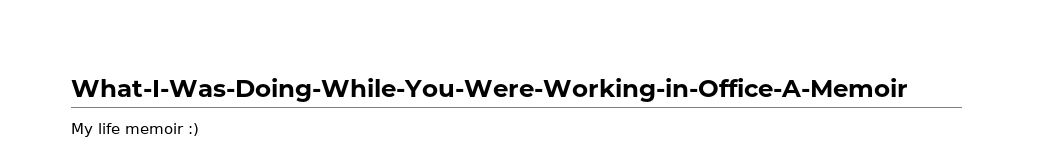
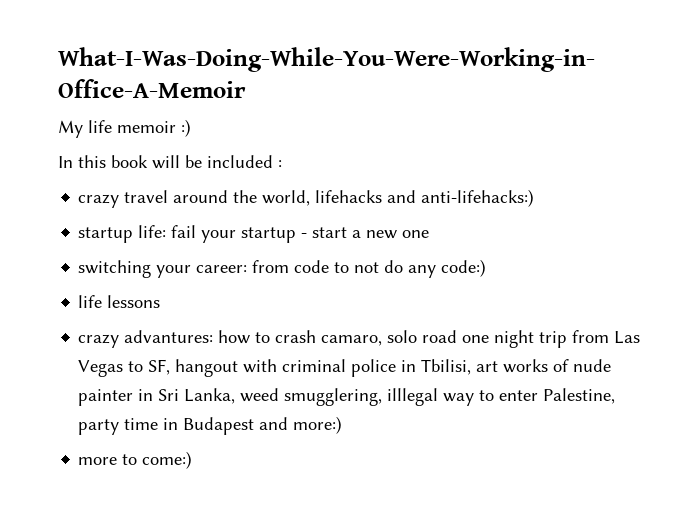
+ In this book will be included :
+ crazy travel around the world, lifehacks and anti-lifehacks:)
+ startup life: fail your startup - start a new one
+ switching your career: from code to not do any code:)
+ life lessons
+ crazy advantures: how to crash camaro, solo road one night trip from Las Vegas to SF, hangout with criminal police in Tbilisi, art works of nude painter in Sri Lanka, weed smugglering, illlegal way to enter Palestine, party time in Budapest and more:)
+ more to come:)

